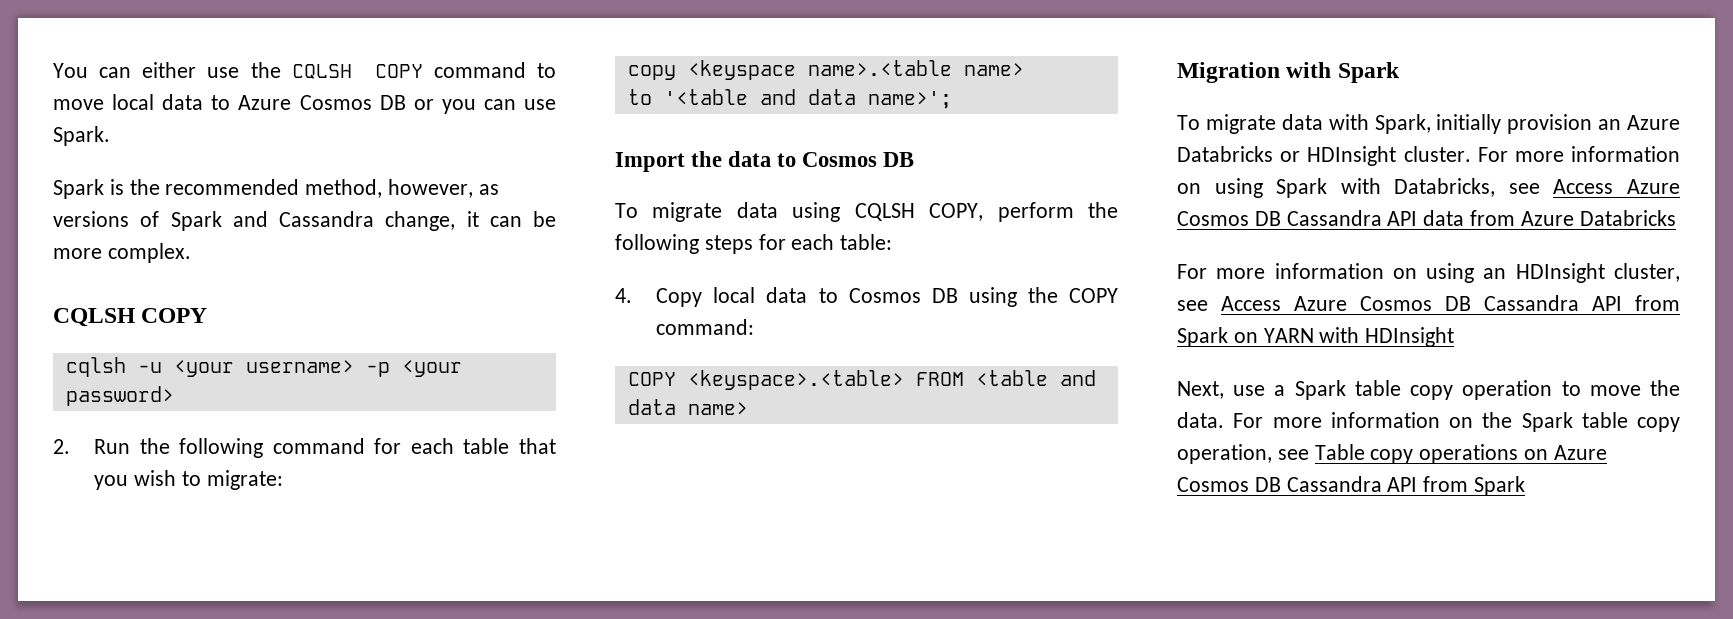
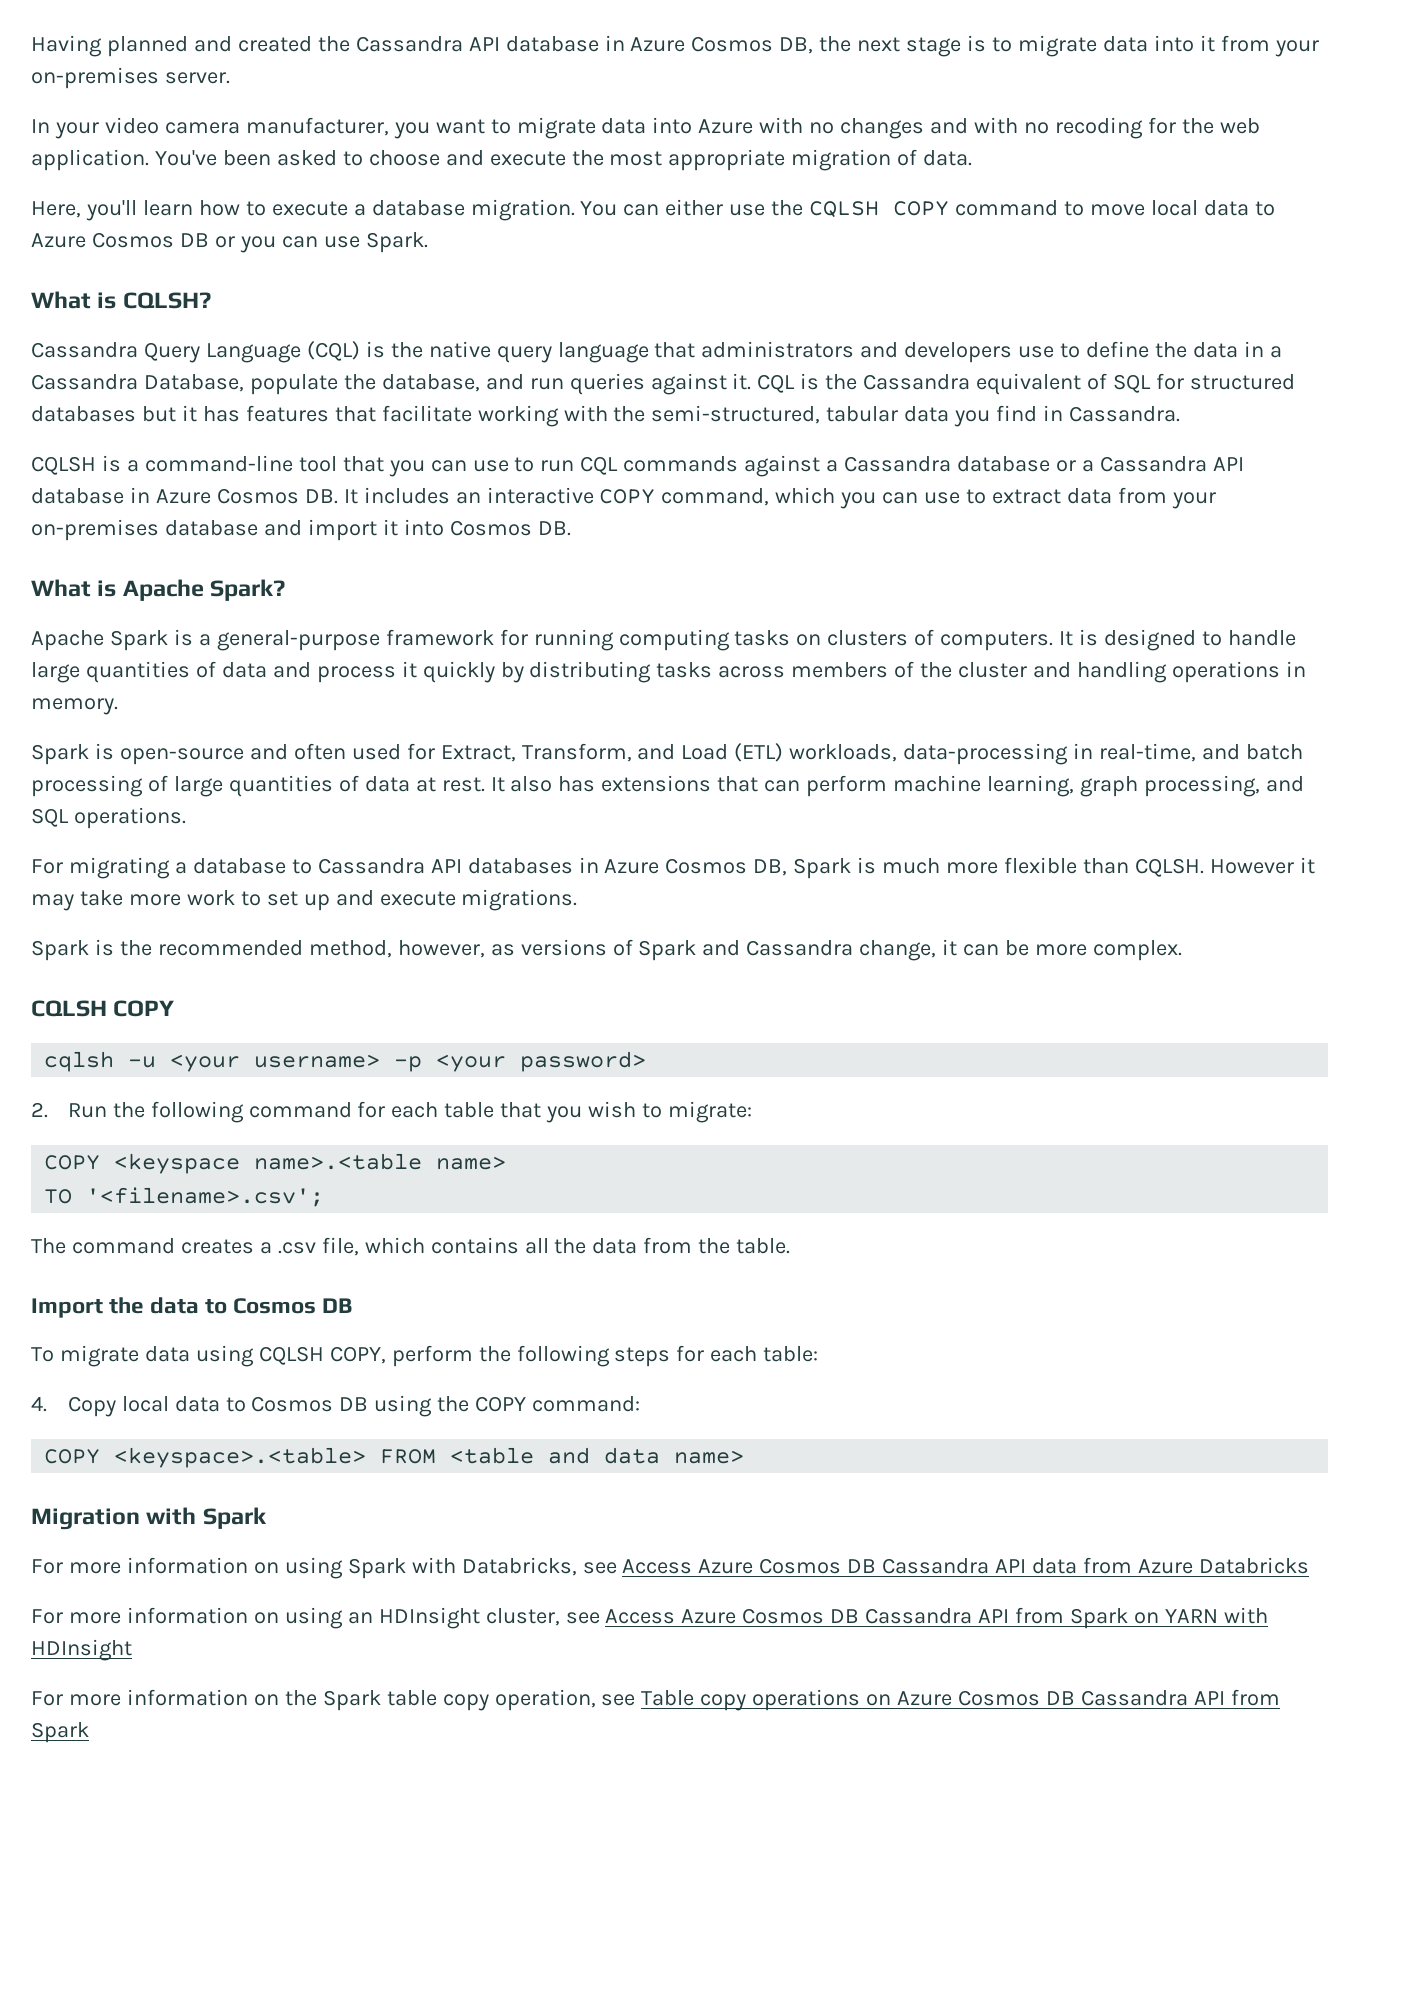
+ Having planned and created the Cassandra API database in Azure Cosmos DB, the next stage is to migrate data into it from your on-premises server.
+ In your video camera manufacturer, you want to migrate data into Azure with no changes and with no recoding for the web application. You've been asked to choose and execute the most appropriate migration of data.
+ Here, you'll learn how to execute a database migration.
+ What is CQLSH?
+ Cassandra Query Language (CQL) is the native query language that administrators and developers use to define the data in a Cassandra Database, populate the database, and run queries against it. CQL is the Cassandra equivalent of SQL for structured databases but it has features that facilitate working with the semi-structured, tabular data you find in Cassandra.
+ CQLSH is a command-line tool that you can use to run CQL commands against a Cassandra database or a Cassandra API database in Azure Cosmos DB. It includes an interactive COPY command, which you can use to extract data from your on-premises database and import it into Cosmos DB.
+ What is Apache Spark?
+ Apache Spark is a general-purpose framework for running computing tasks on clusters of computers. It is designed to handle large quantities of data and process it quickly by distributing tasks across members of the cluster and handling operations in memory.
+ Spark is open-source and often used for Extract, Transform, and Load (ETL) workloads, data-processing in real-time, and batch processing of large quantities of data at rest. It also has extensions that can perform machine learning, graph processing, and SQL operations.
+ For migrating a database to Cassandra API databases in Azure Cosmos DB, Spark is much more flexible than CQLSH. However it may take more work to set up and execute migrations.
- copy <keyspace name>.<table name>
+ COPY <keyspace name>.<table name>
- to '<table and data name>';
+ TO '<filename>.csv';
+ The command creates a .csv file, which contains all the data from the table.
- To migrate data with Spark, initially provision an Azure Databricks or HDInsight cluster.
- Next, use a Spark table copy operation to move the data.

